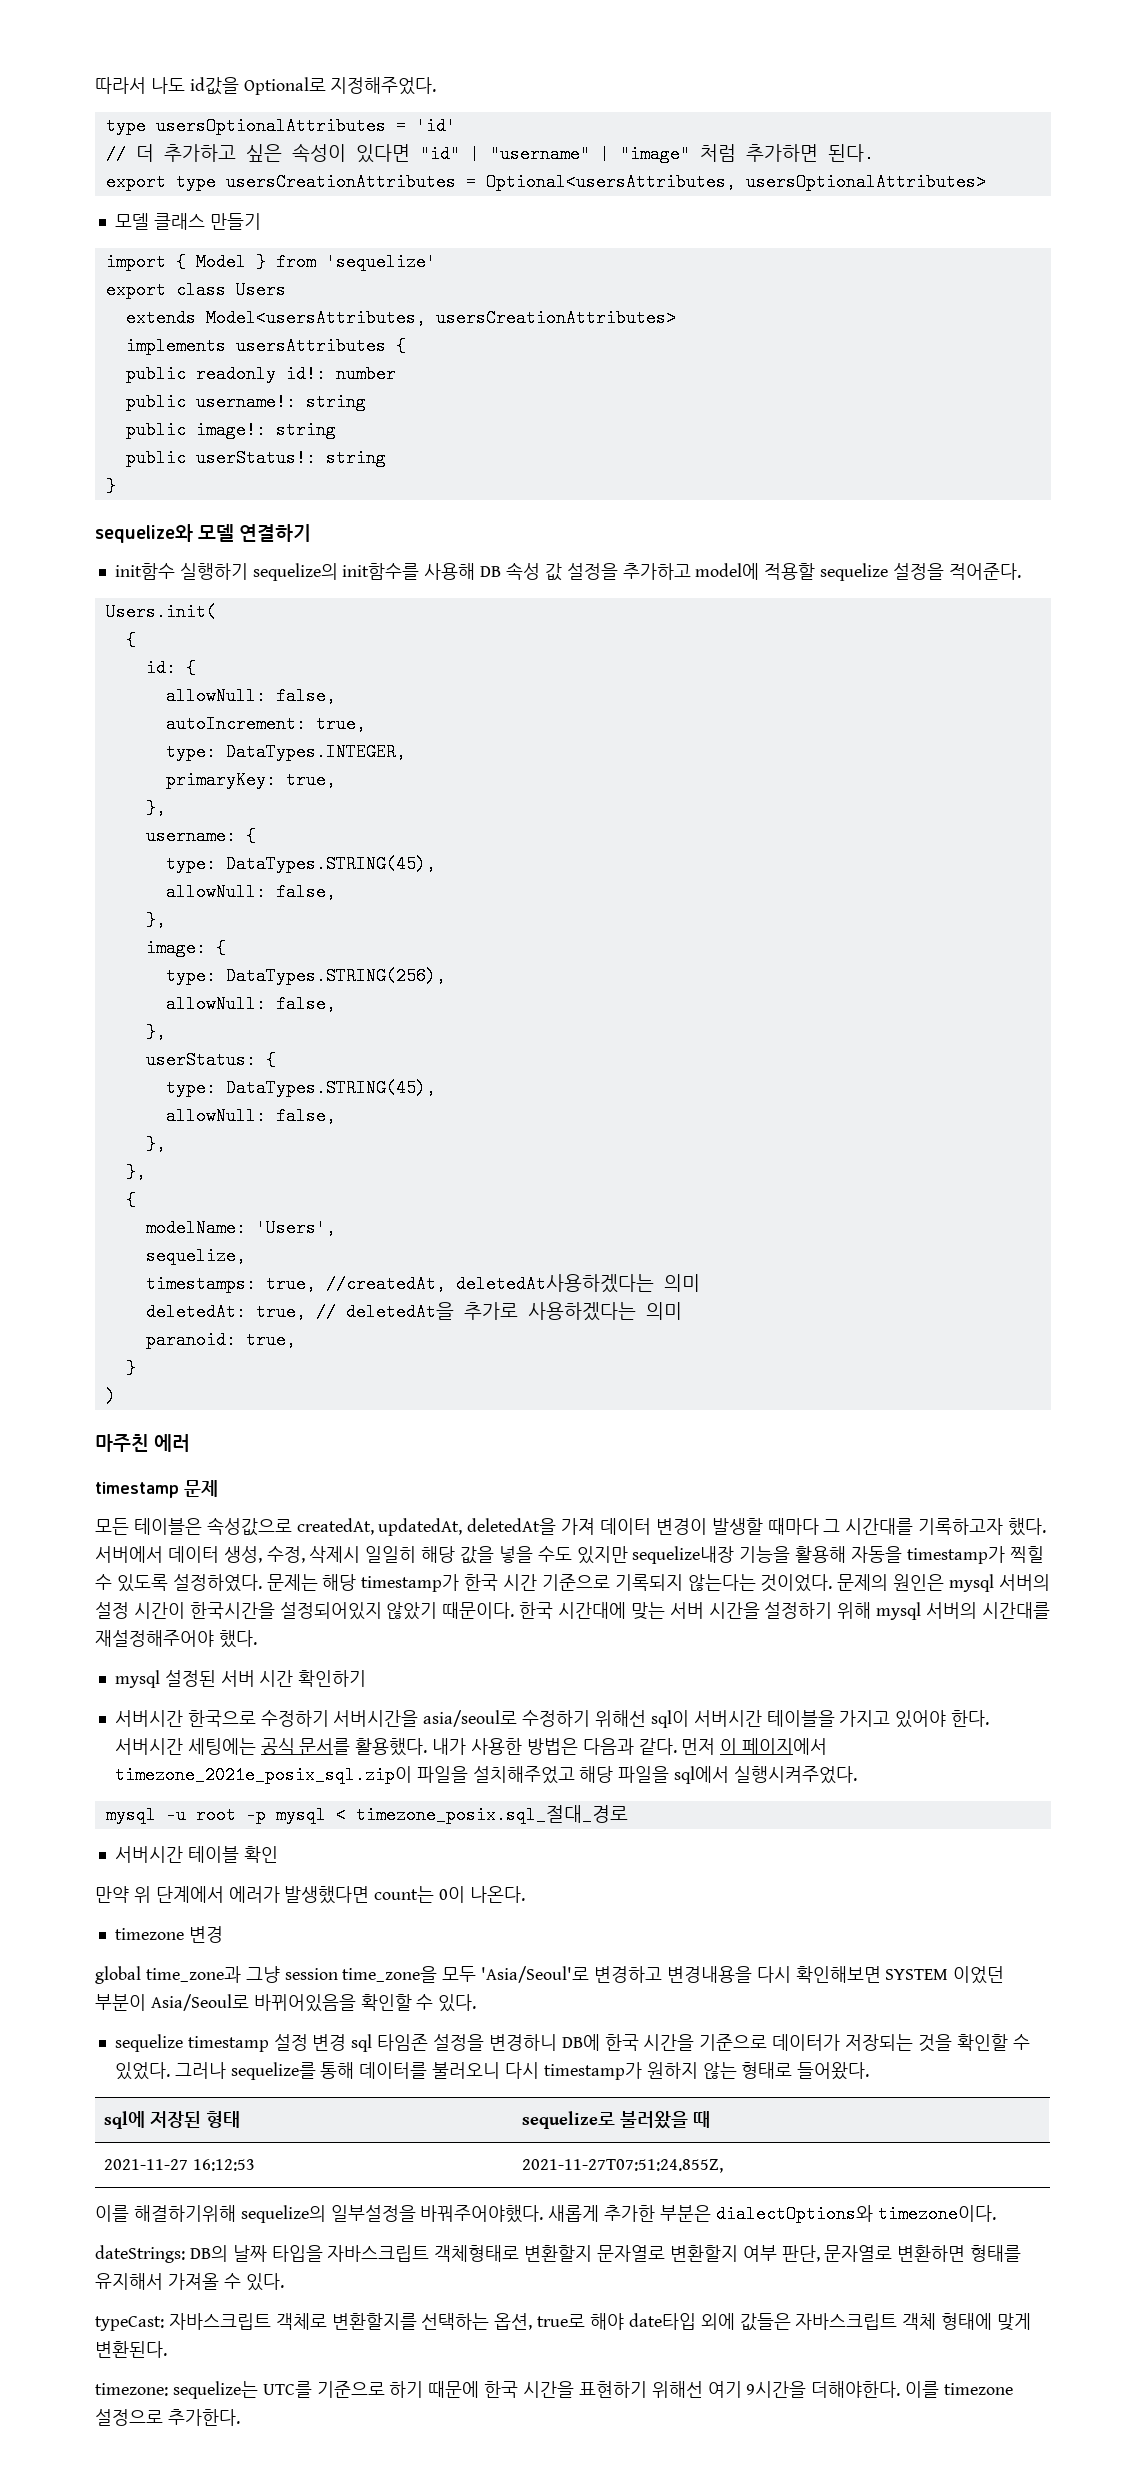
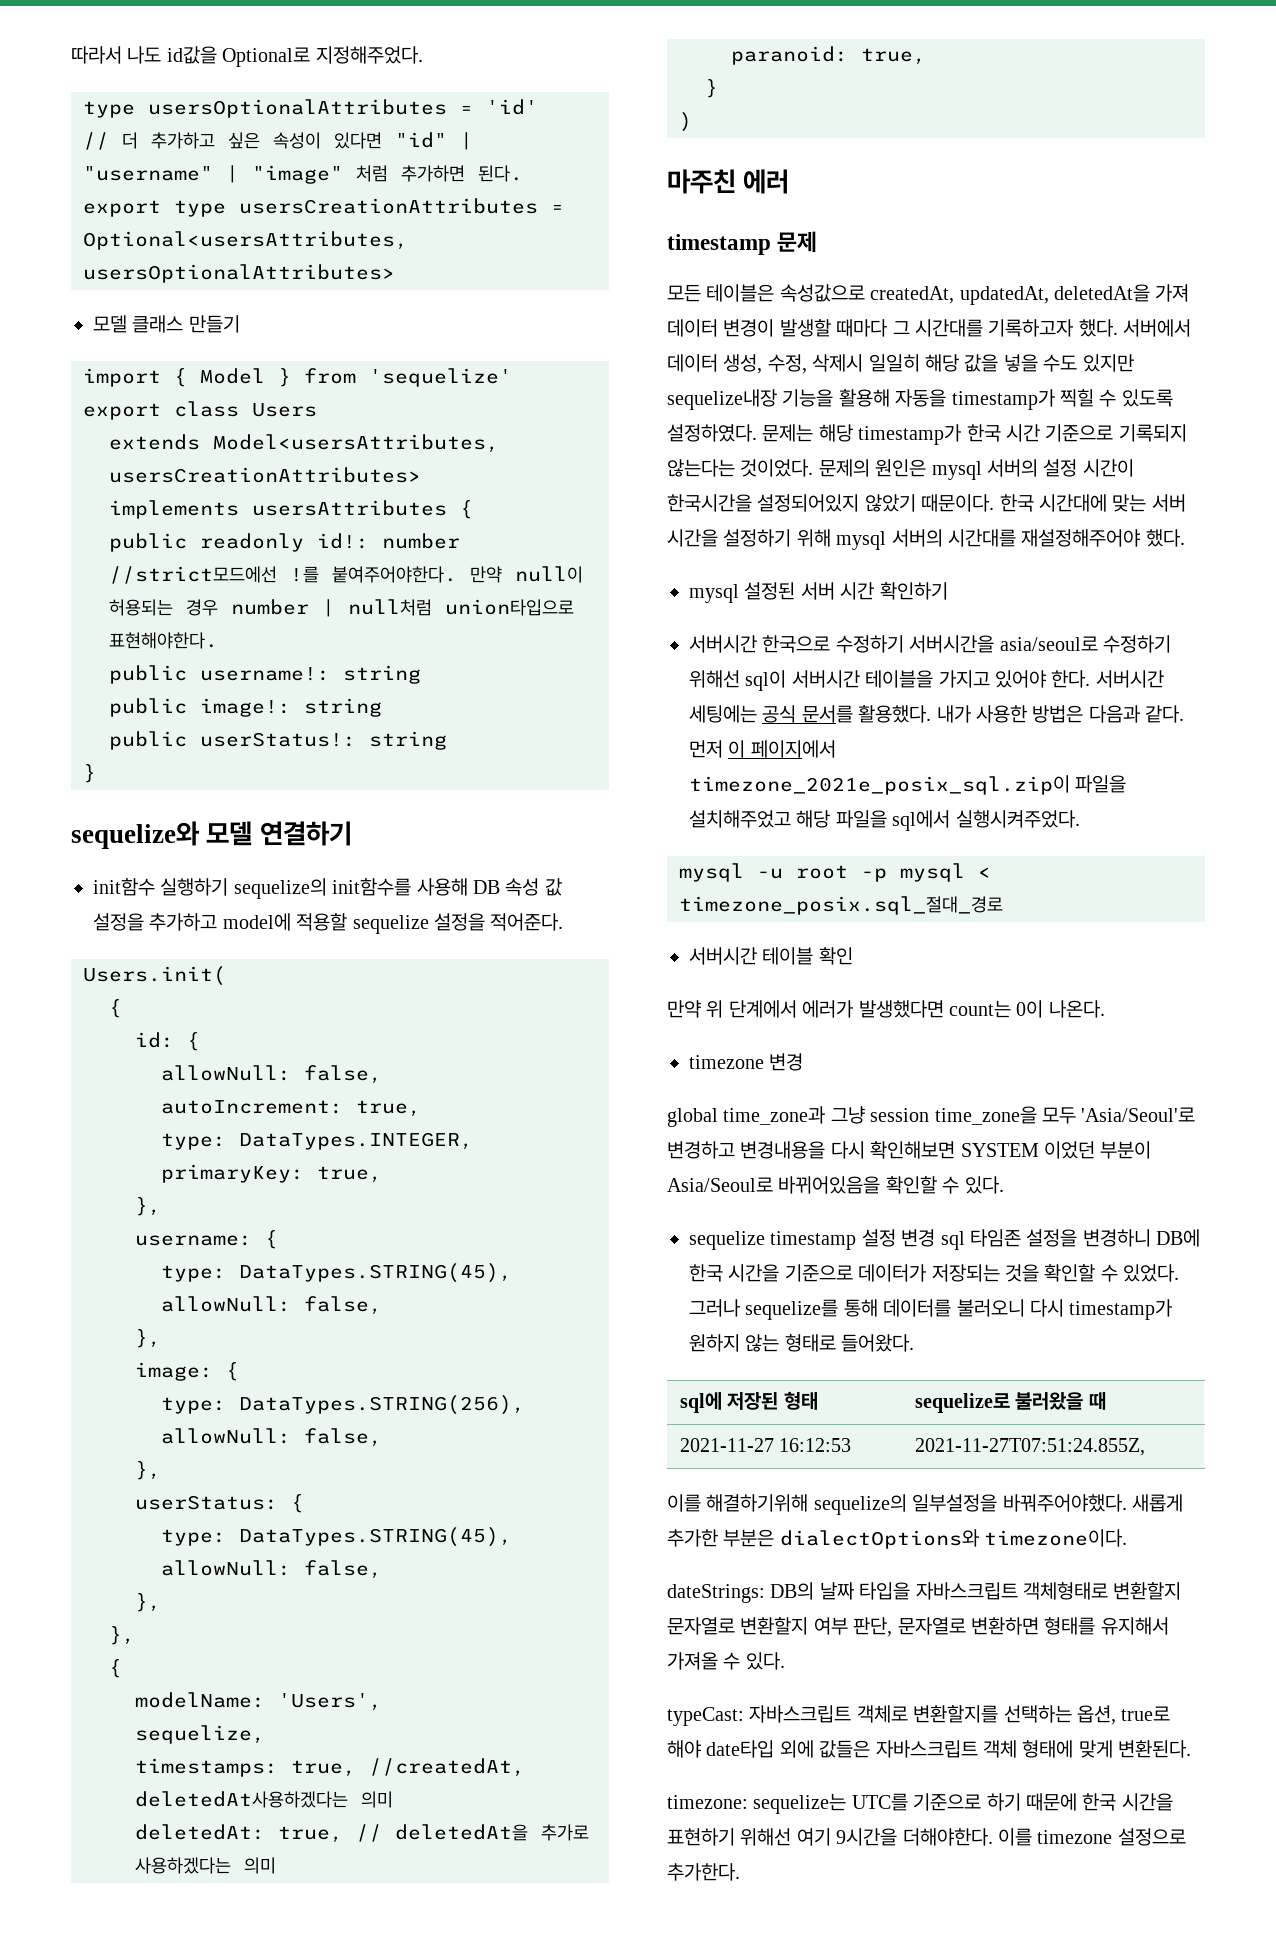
- public readonly id!: number
+ public readonly id!: number //strict모드에선 !를 붙여주어야한다. 만약 null이 허용되는 경우 number | null처럼 union타입으로 표현해야한다.

